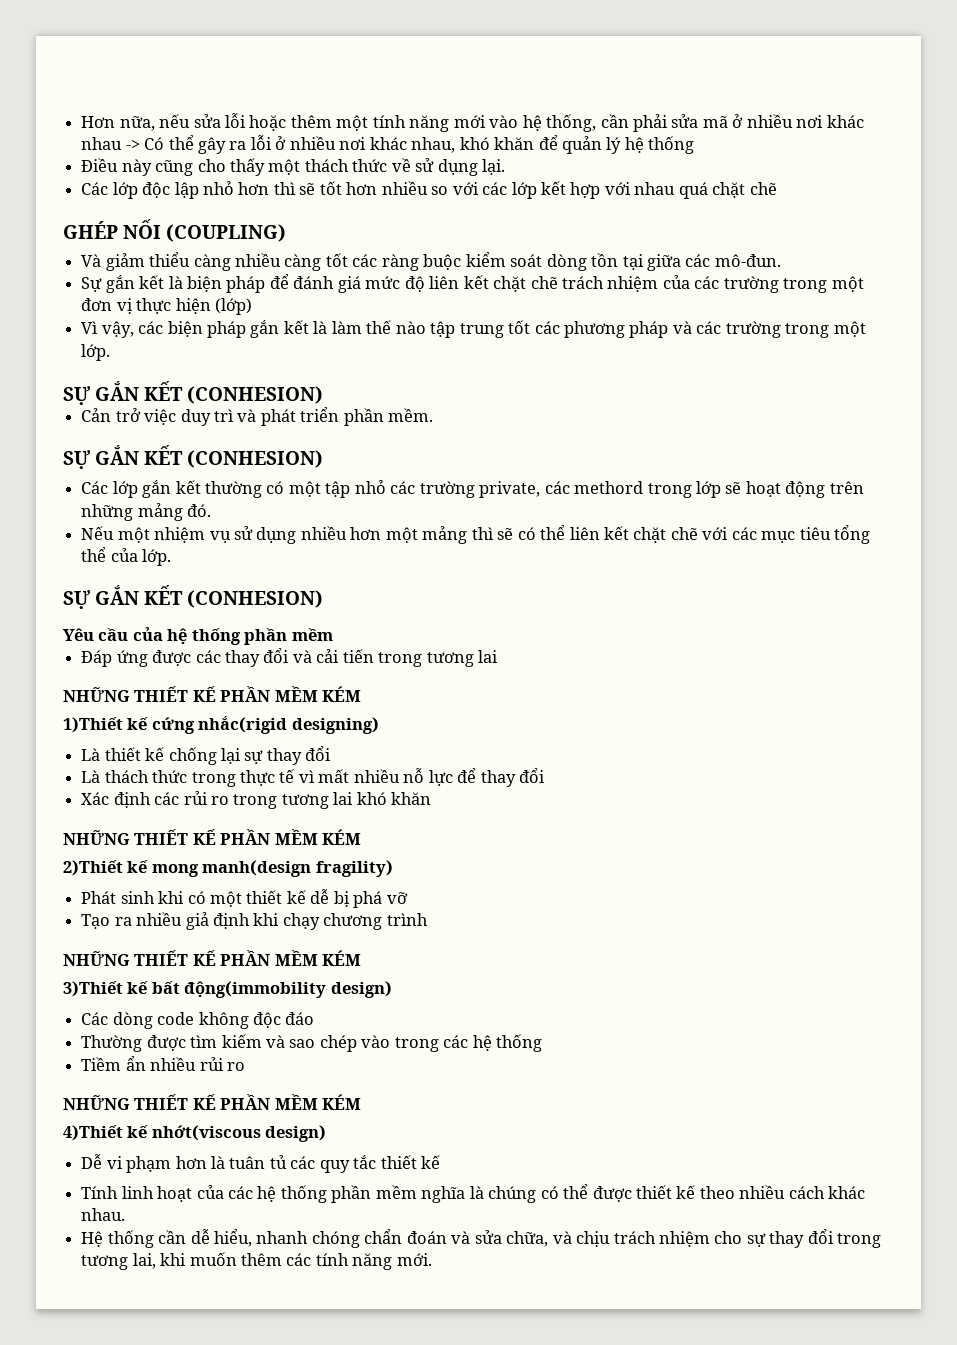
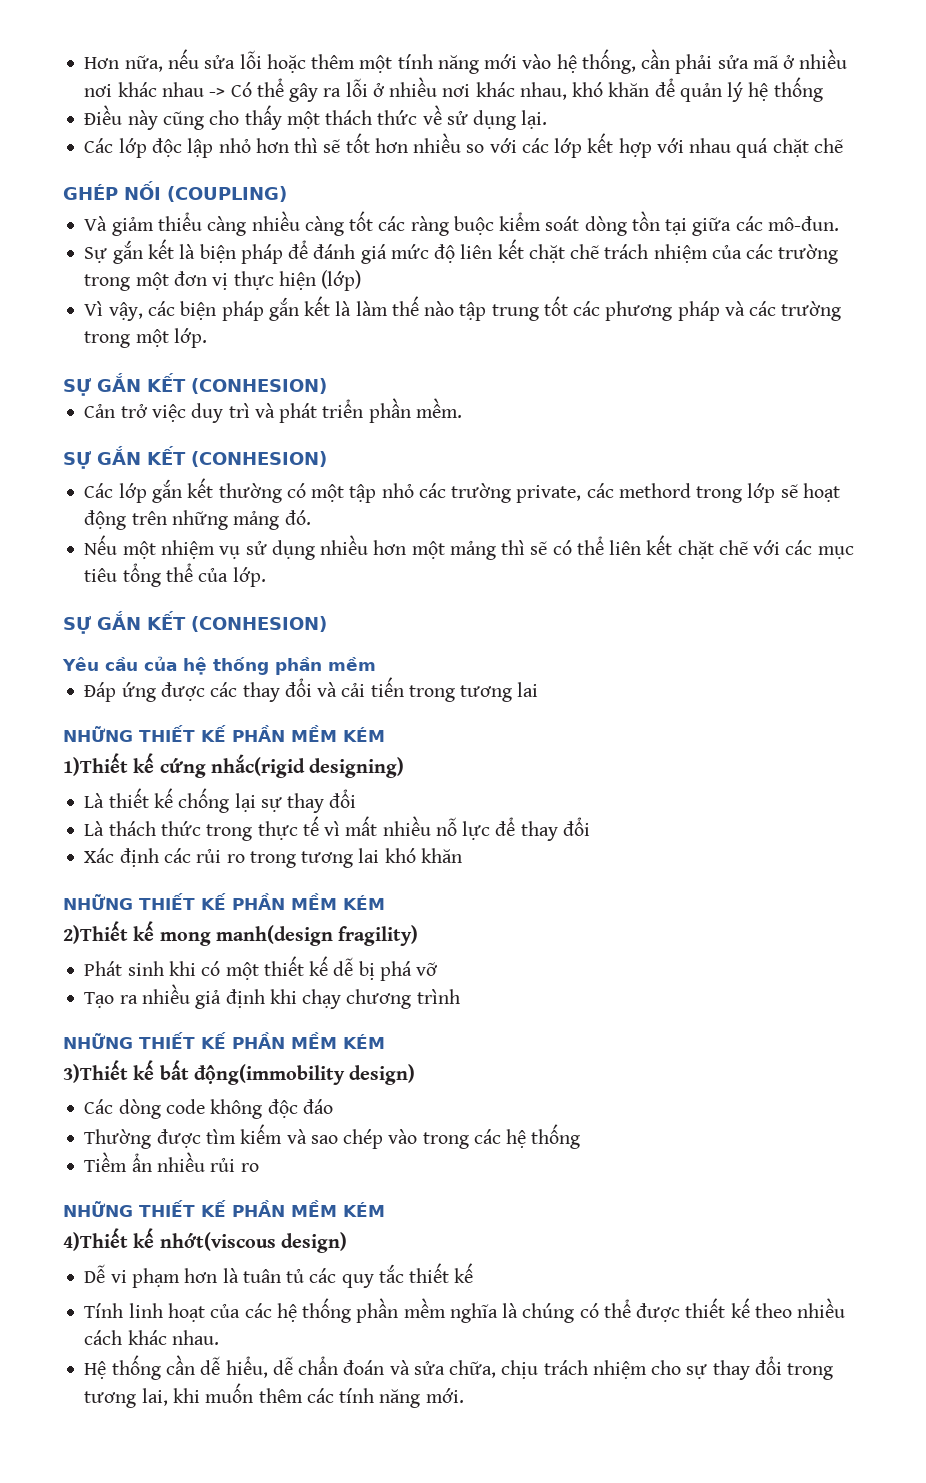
- Hệ thống cần dễ hiểu, nhanh chóng chẩn đoán và sửa chữa, và chịu trách nhiệm cho sự thay đổi trong tương lai, khi muốn thêm các tính năng mới.
+ Hệ thống cần dễ hiểu, dễ chẩn đoán và sửa chữa, chịu trách nhiệm cho sự thay đổi trong tương lai, khi muốn thêm các tính năng mới.

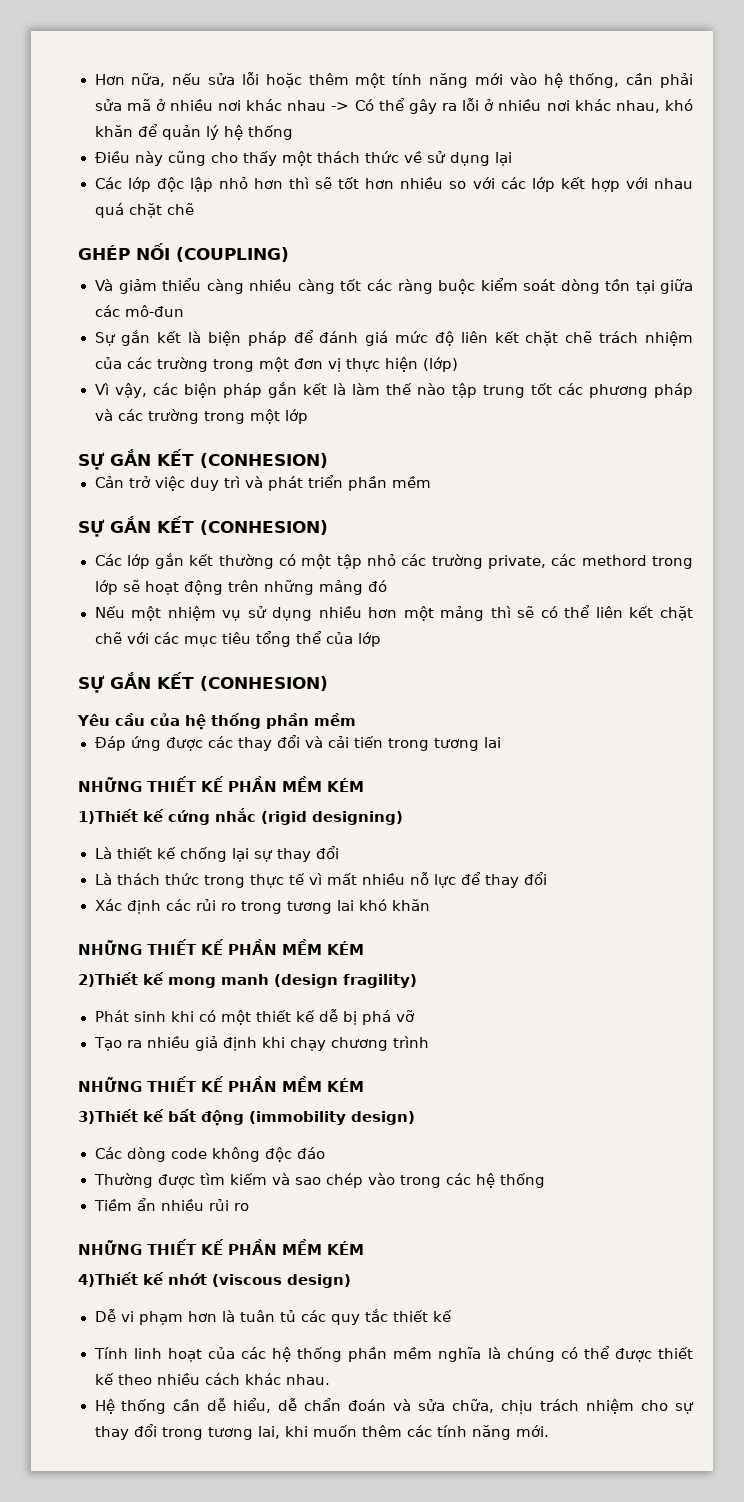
- Điều này cũng cho thấy một thách thức về sử dụng lại.
+ Điều này cũng cho thấy một thách thức về sử dụng lại
- Và giảm thiểu càng nhiều càng tốt các ràng buộc kiểm soát dòng tồn tại giữa các mô-đun.
+ Và giảm thiểu càng nhiều càng tốt các ràng buộc kiểm soát dòng tồn tại giữa các mô-đun
- Vì vậy, các biện pháp gắn kết là làm thế nào tập trung tốt các phương pháp và các trường trong một lớp.
+ Vì vậy, các biện pháp gắn kết là làm thế nào tập trung tốt các phương pháp và các trường trong một lớp
- Cản trở việc duy trì và phát triển phần mềm.
+ Cản trở việc duy trì và phát triển phần mềm
- Các lớp gắn kết thường có một tập nhỏ các trường private, các methord trong lớp sẽ hoạt động trên những mảng đó.
+ Các lớp gắn kết thường có một tập nhỏ các trường private, các methord trong lớp sẽ hoạt động trên những mảng đó
- Nếu một nhiệm vụ sử dụng nhiều hơn một mảng thì sẽ có thể liên kết chặt chẽ với các mục tiêu tổng thể của lớp.
+ Nếu một nhiệm vụ sử dụng nhiều hơn một mảng thì sẽ có thể liên kết chặt chẽ với các mục tiêu tổng thể của lớp
- 1)Thiết kế cứng nhắc(rigid designing)
+ 1)Thiết kế cứng nhắc (rigid designing)
- 2)Thiết kế mong manh(design fragility)
+ 2)Thiết kế mong manh (design fragility)
- 3)Thiết kế bất động(immobility design)
+ 3)Thiết kế bất động (immobility design)
- 4)Thiết kế nhớt(viscous design)
+ 4)Thiết kế nhớt (viscous design)

